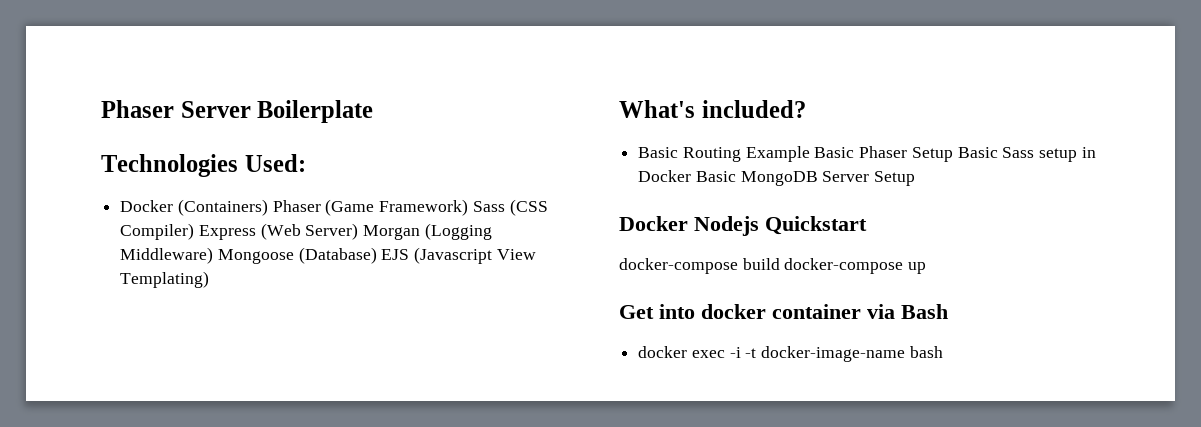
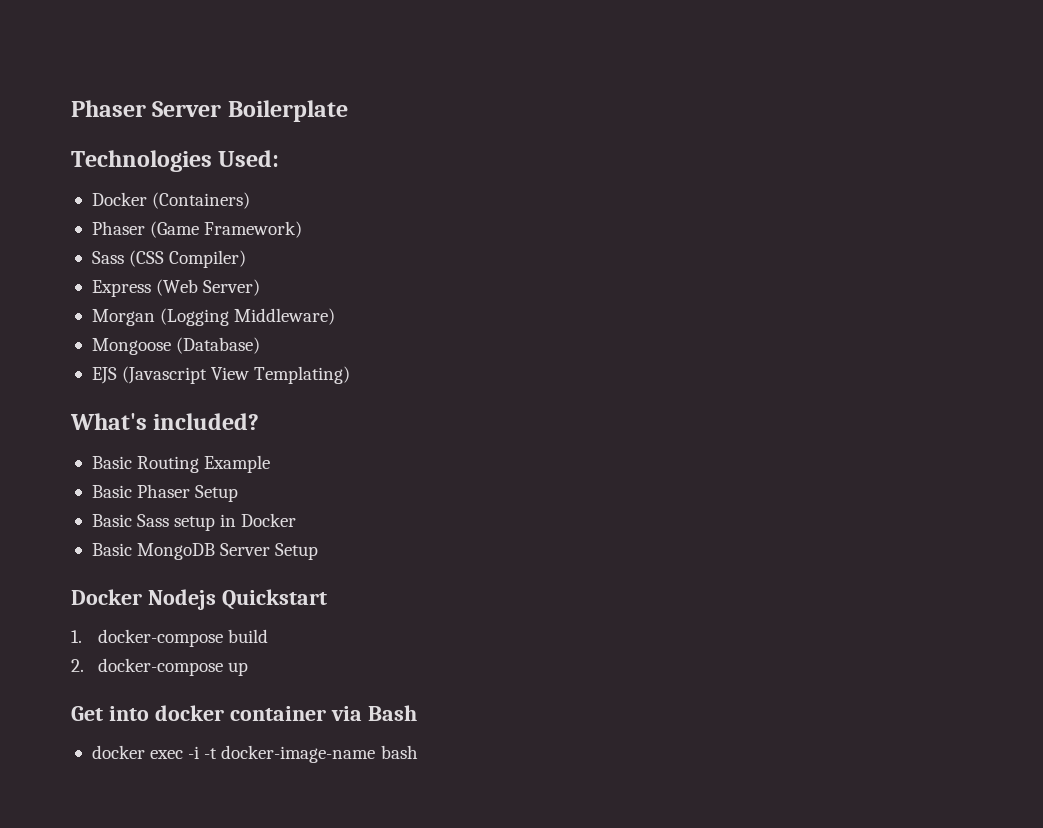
- Docker (Containers) Phaser (Game Framework) Sass (CSS Compiler) Express (Web Server) Morgan (Logging Middleware) Mongoose (Database) EJS (Javascript View Templating)
+ Docker (Containers)
+ Phaser (Game Framework)
+ Sass (CSS Compiler)
+ Express (Web Server)
+ Morgan (Logging Middleware)
+ Mongoose (Database)
+ EJS (Javascript View Templating)
- Basic Routing Example Basic Phaser Setup Basic Sass setup in Docker Basic MongoDB Server Setup
+ Basic Routing Example
+ Basic Phaser Setup
+ Basic Sass setup in Docker
+ Basic MongoDB Server Setup
- docker-compose build docker-compose up
+ 1. docker-compose build
+ 2. docker-compose up

